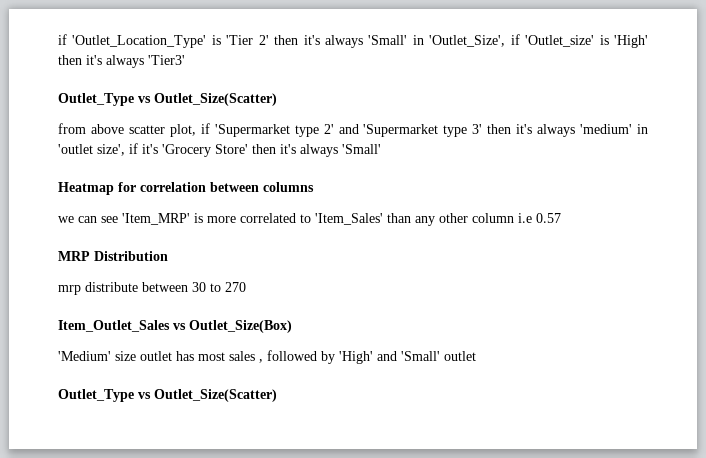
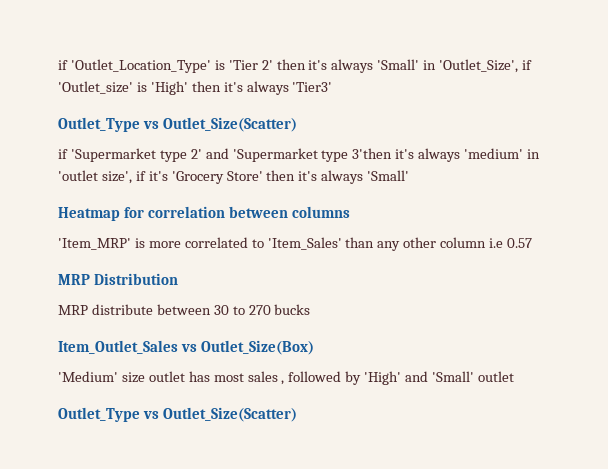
- from above scatter plot, if 'Supermarket type 2' and 'Supermarket type 3' then it's always 'medium' in 'outlet size', if it's 'Grocery Store' then it's always 'Small'
+ if 'Supermarket type 2' and 'Supermarket type 3'then it's always 'medium' in 'outlet size', if it's 'Grocery Store' then it's always 'Small'
- we can see 'Item_MRP' is more correlated to 'Item_Sales' than any other column i.e 0.57
+ 'Item_MRP' is more correlated to 'Item_Sales' than any other column i.e 0.57
- mrp distribute between 30 to 270
+ MRP distribute between 30 to 270 bucks

